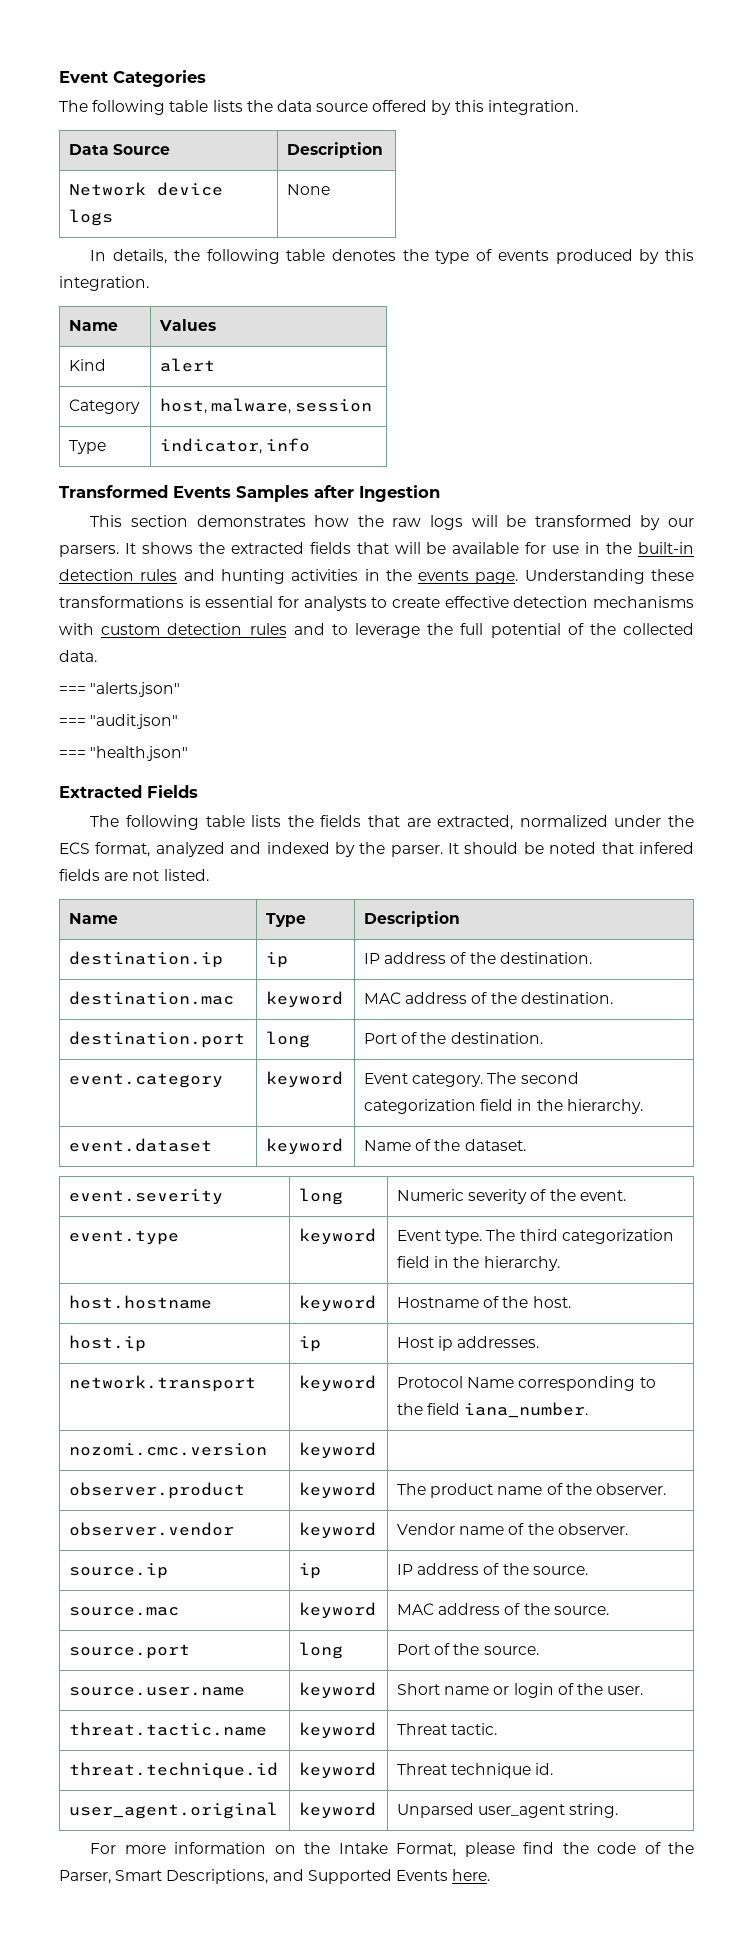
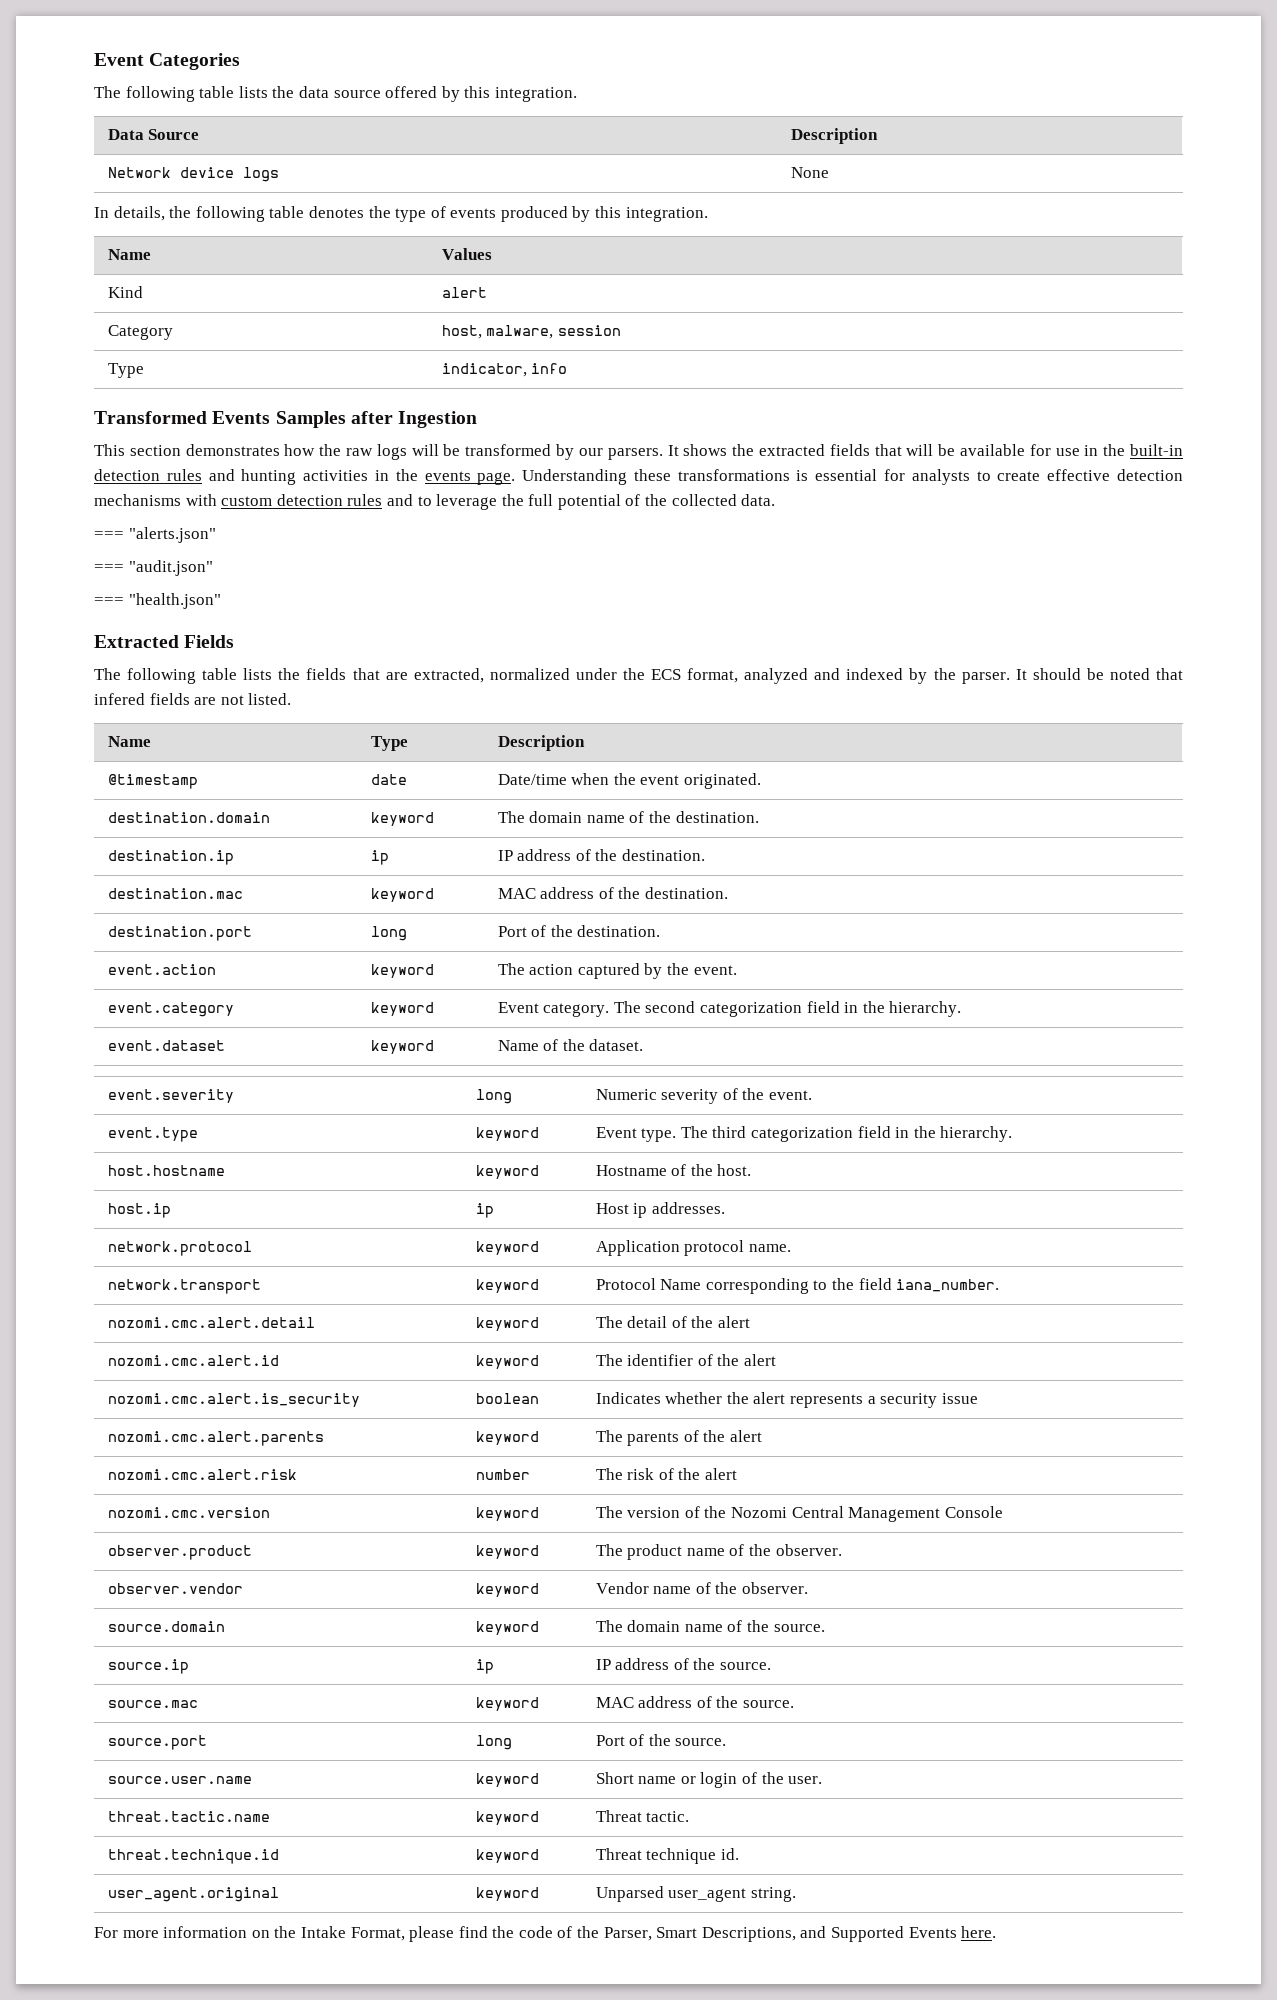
+ @timestamp | date | Date/time when the event originated.
+ destination.domain | keyword | The domain name of the destination.
+ event.action | keyword | The action captured by the event.
+ network.protocol | keyword | Application protocol name.
- nozomi.cmc.version | keyword |
+ nozomi.cmc.alert.detail | keyword | The detail of the alert
+ nozomi.cmc.alert.id | keyword | The identifier of the alert
+ nozomi.cmc.alert.is_security | boolean | Indicates whether the alert represents a security issue
+ nozomi.cmc.alert.parents | keyword | The parents of the alert
+ nozomi.cmc.alert.risk | number | The risk of the alert
+ nozomi.cmc.version | keyword | The version of the Nozomi Central Management Console
+ source.domain | keyword | The domain name of the source.

